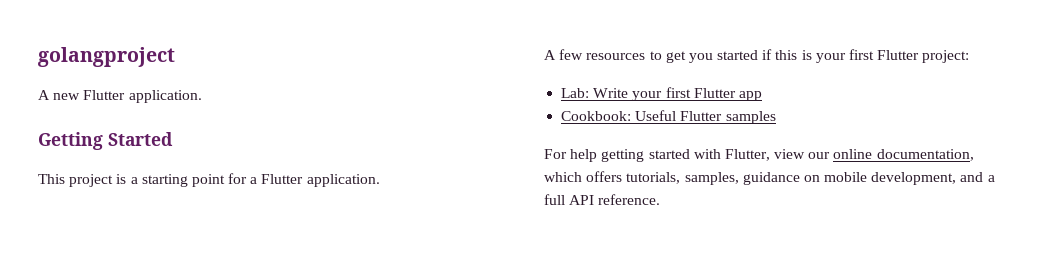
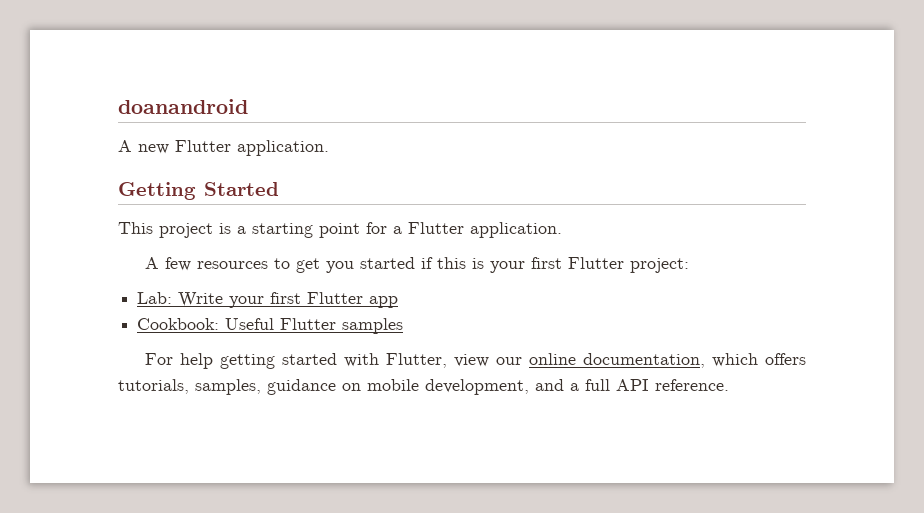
- golangproject
+ doanandroid

